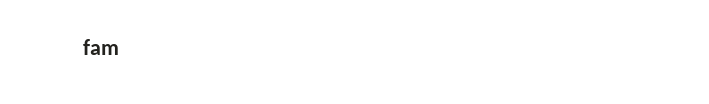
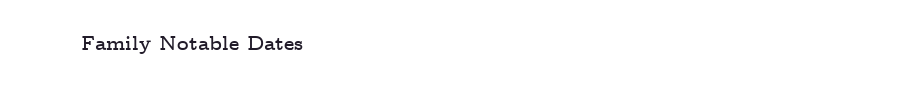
- fam
+ Family Notable Dates

